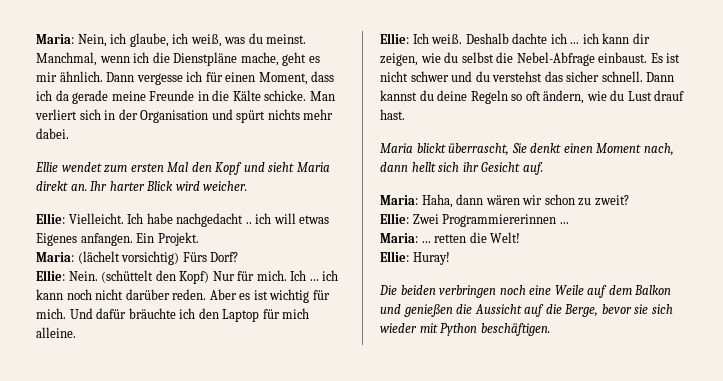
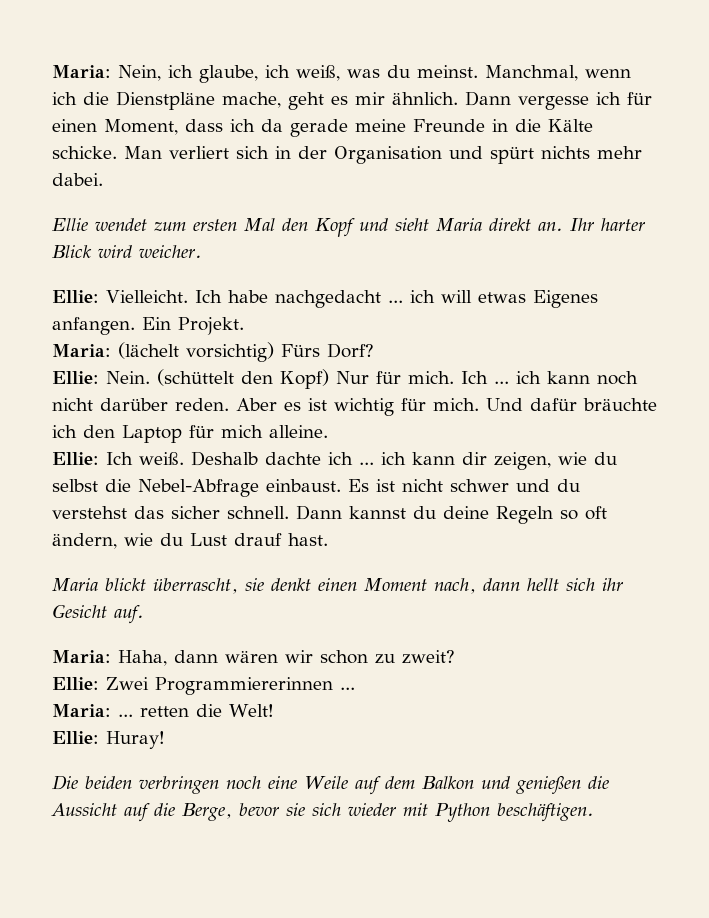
- Ich habe nachgedacht .. ich will etwas Eigenes anfangen.
+ Ich habe nachgedacht ... ich will etwas Eigenes anfangen.
- Maria blickt überrascht, Sie denkt einen Moment nach, dann hellt sich ihr Gesicht auf.
+ Maria blickt überrascht, sie denkt einen Moment nach, dann hellt sich ihr Gesicht auf.

